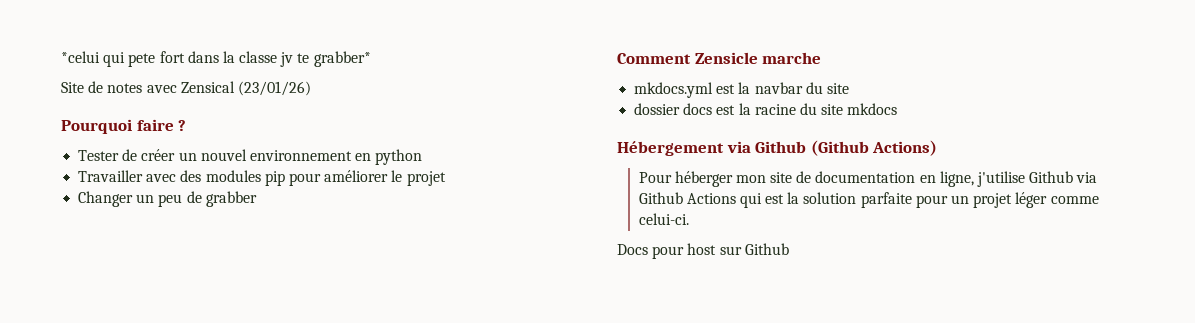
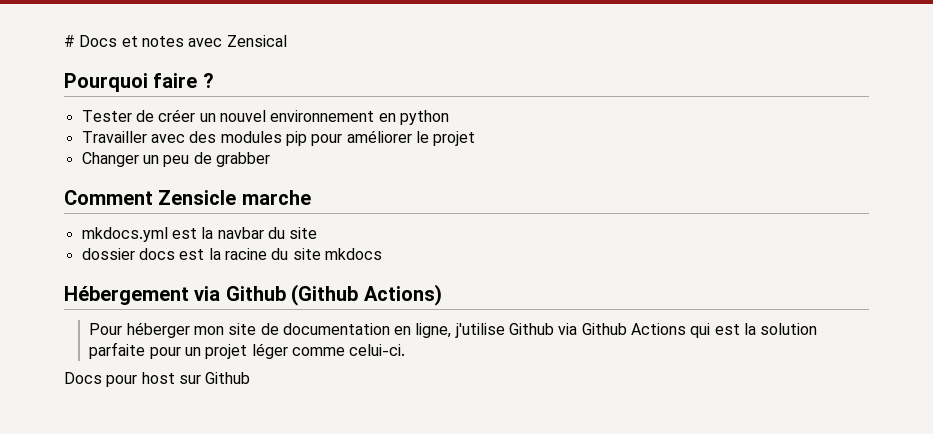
- *celui qui pete fort dans la classe jv te grabber*
- Site de notes avec Zensical (23/01/26)
+ # Docs et notes avec Zensical

